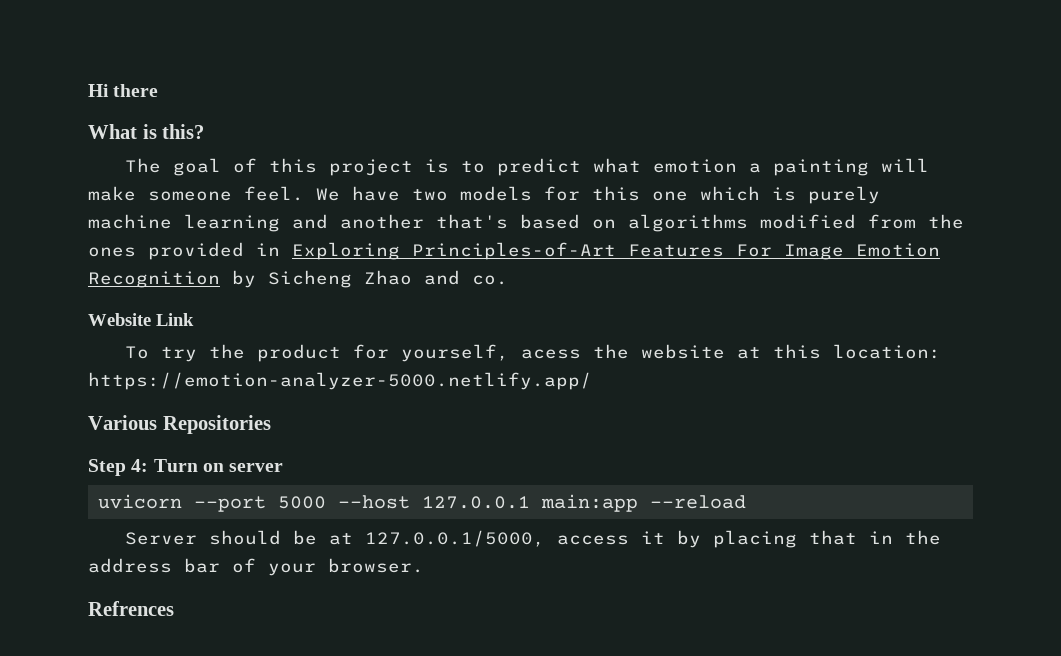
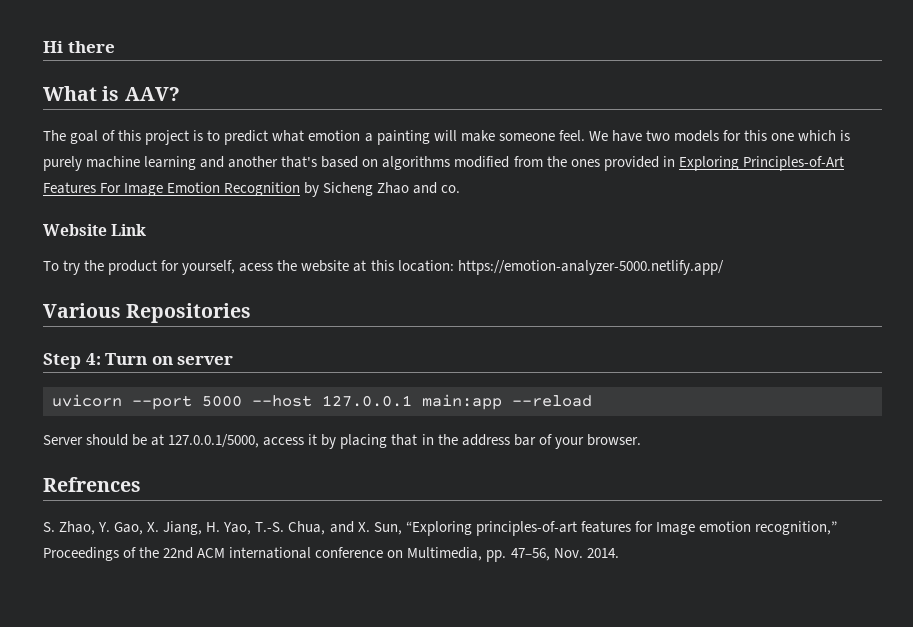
- What is this?
+ What is AAV?
+ S. Zhao, Y. Gao, X. Jiang, H. Yao, T.-S. Chua, and X. Sun, “Exploring principles-of-art features for Image emotion recognition,” Proceedings of the 22nd ACM international conference on Multimedia, pp. 47–56, Nov. 2014.

